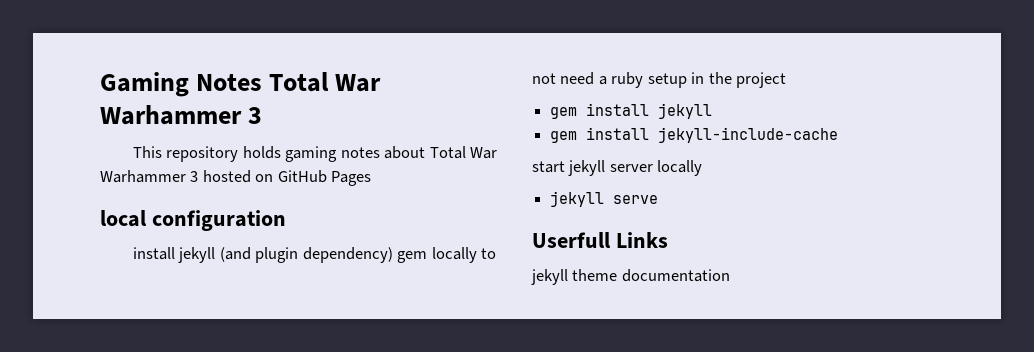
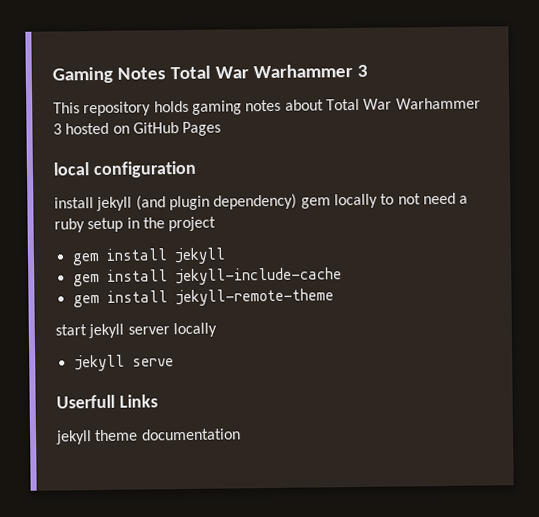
+ gem install jekyll-remote-theme

